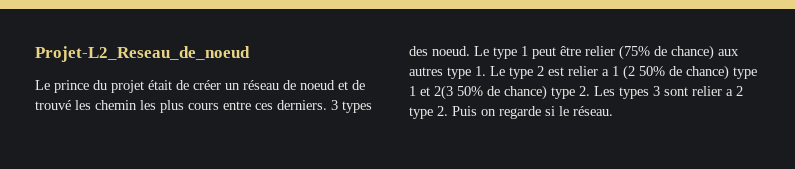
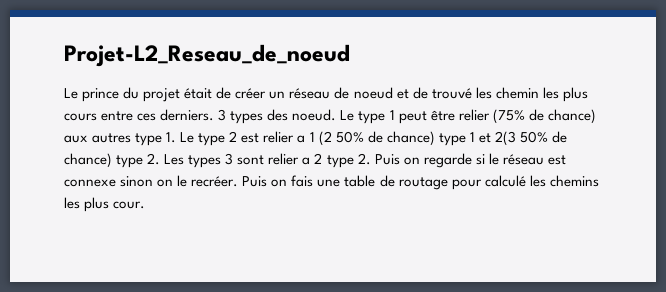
- Le type 1 peut être relier (75% de chance) aux autres type 1. Le type 2 est relier a 1 (2 50% de chance) type 1 et 2(3 50% de chance) type 2. Les types 3 sont relier a 2 type 2. Puis on regarde si le réseau.
+ Le type 1 peut être relier (75% de chance) aux autres type 1. Le type 2 est relier a 1 (2 50% de chance) type 1 et 2(3 50% de chance) type 2. Les types 3 sont relier a 2 type 2. Puis on regarde si le réseau est connexe sinon on le recréer. Puis on fais une table de routage pour calculé les chemins les plus cour.

